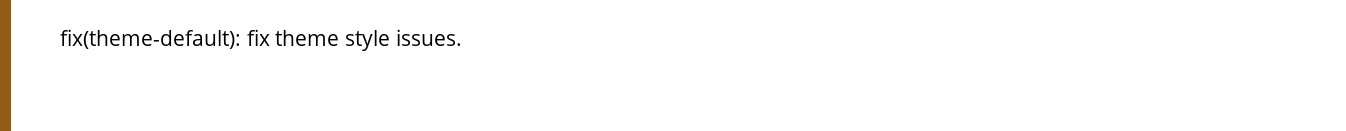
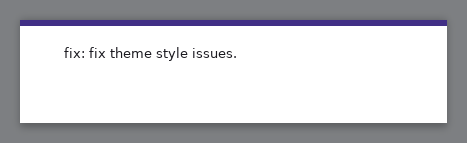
- fix(theme-default): fix theme style issues.
+ fix: fix theme style issues.

